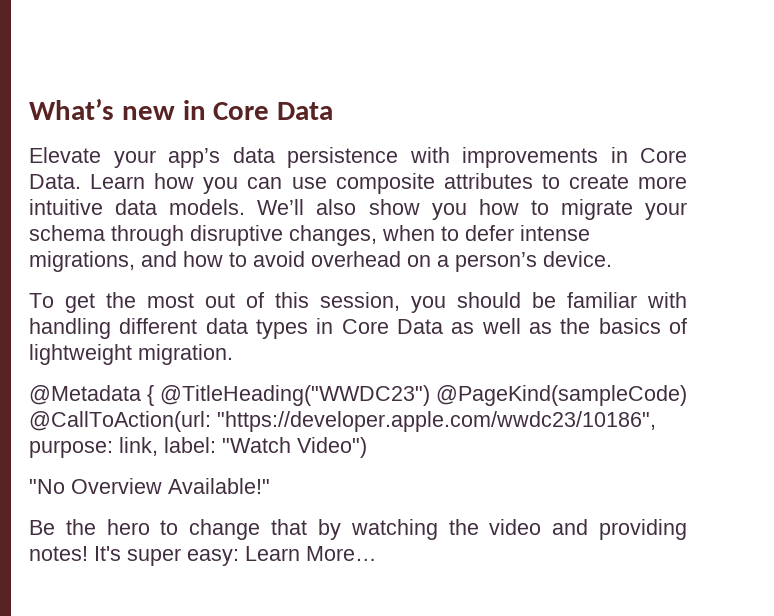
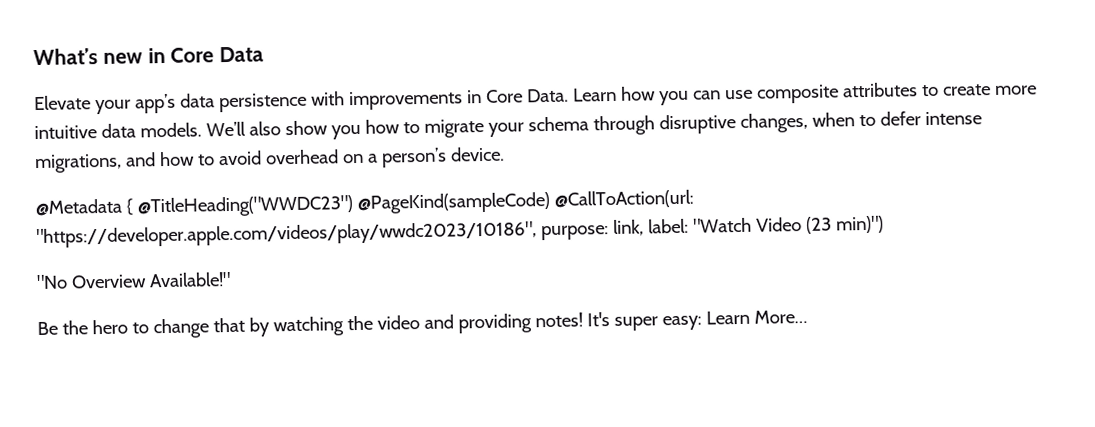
- To get the most out of this session, you should be familiar with handling different data types in Core Data as well as the basics of lightweight migration.
- @Metadata { @TitleHeading("WWDC23") @PageKind(sampleCode) @CallToAction(url: "https://developer.apple.com/wwdc23/10186", purpose: link, label: "Watch Video")
+ @Metadata { @TitleHeading("WWDC23") @PageKind(sampleCode) @CallToAction(url: "https://developer.apple.com/videos/play/wwdc2023/10186", purpose: link, label: "Watch Video (23 min)")

